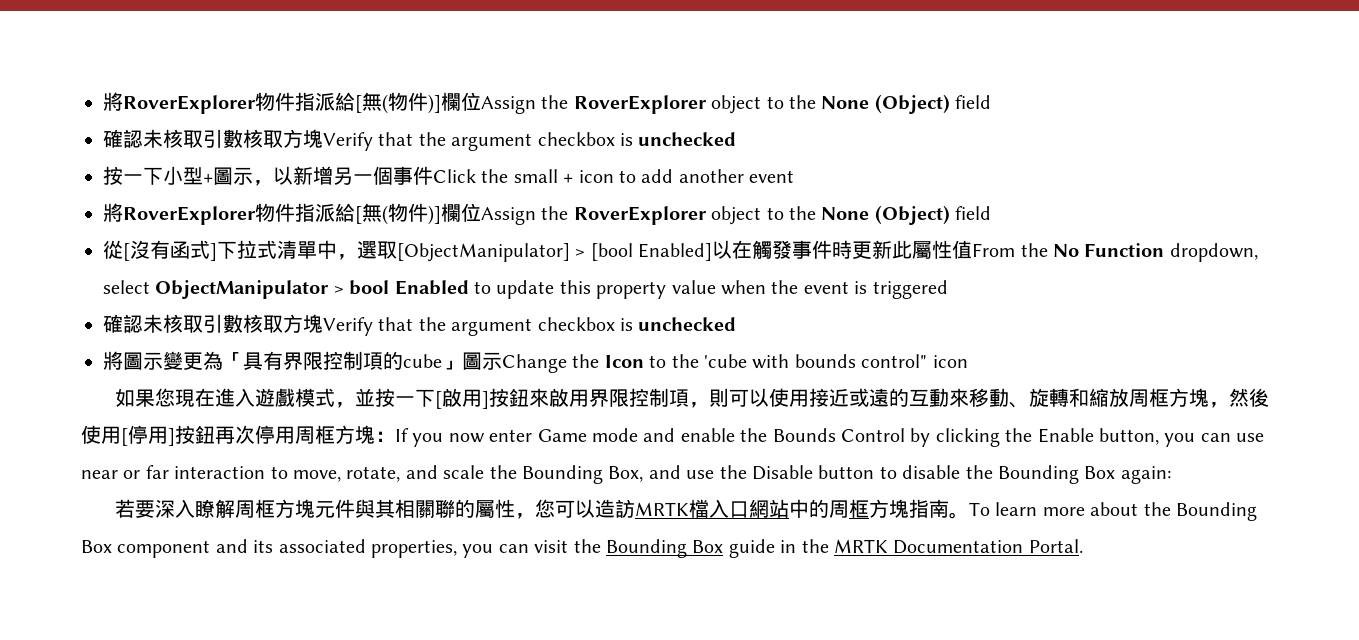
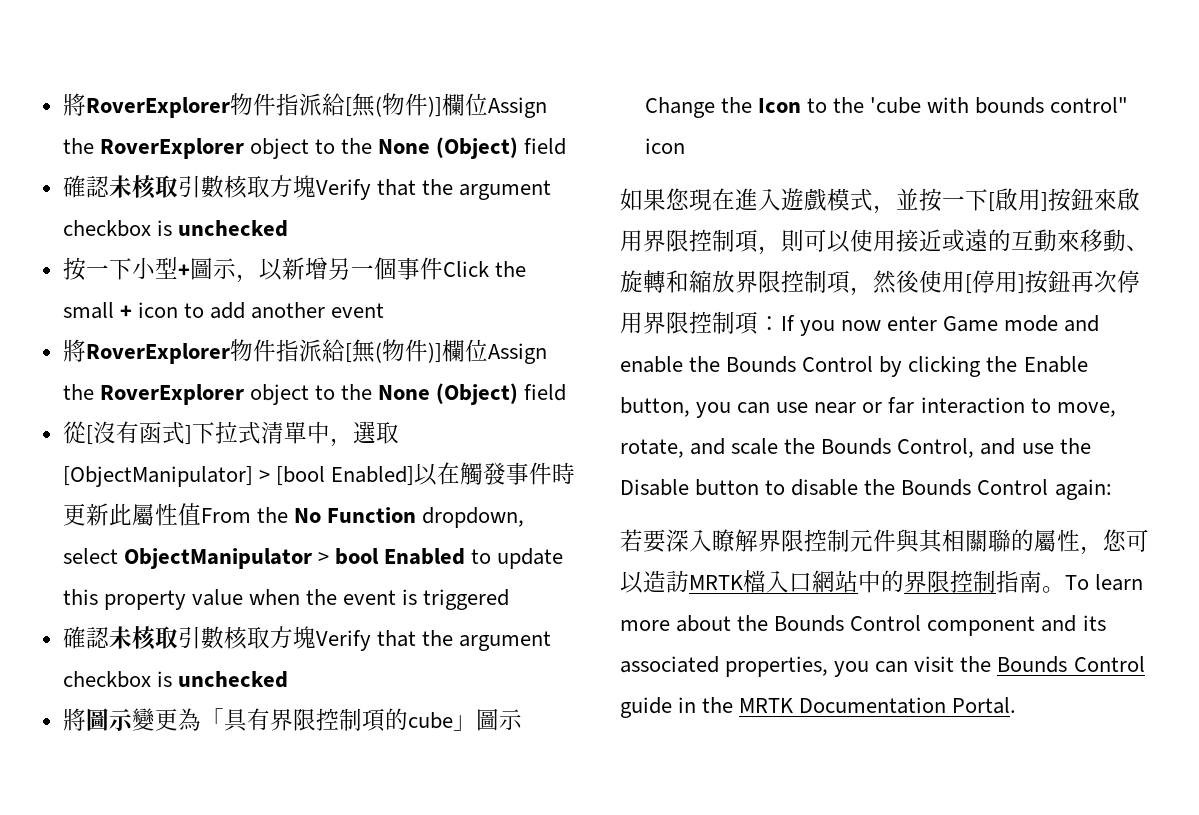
- 如果您現在進入遊戲模式，並按一下[啟用]按鈕來啟用界限控制項，則可以使用接近或遠的互動來移動、旋轉和縮放周框方塊，然後使用[停用]按鈕再次停用周框方塊：
+ 如果您現在進入遊戲模式，並按一下[啟用]按鈕來啟用界限控制項，則可以使用接近或遠的互動來移動、旋轉和縮放界限控制項，然後使用[停用]按鈕再次停用界限控制項：
- If you now enter Game mode and enable the Bounds Control by clicking the Enable button, you can use near or far interaction to move, rotate, and scale the Bounding Box, and use the Disable button to disable the Bounding Box again:
+ If you now enter Game mode and enable the Bounds Control by clicking the Enable button, you can use near or far interaction to move, rotate, and scale the Bounds Control, and use the Disable button to disable the Bounds Control again:
- 若要深入瞭解周框方塊元件與其相關聯的屬性，您可以造訪MRTK檔入口網站中的周框方塊指南。
+ 若要深入瞭解界限控制元件與其相關聯的屬性，您可以造訪MRTK檔入口網站中的界限控制指南。
- To learn more about the Bounding Box component and its associated properties, you can visit the Bounding Box guide in the MRTK Documentation Portal.
+ To learn more about the Bounds Control component and its associated properties, you can visit the Bounds Control guide in the MRTK Documentation Portal.

